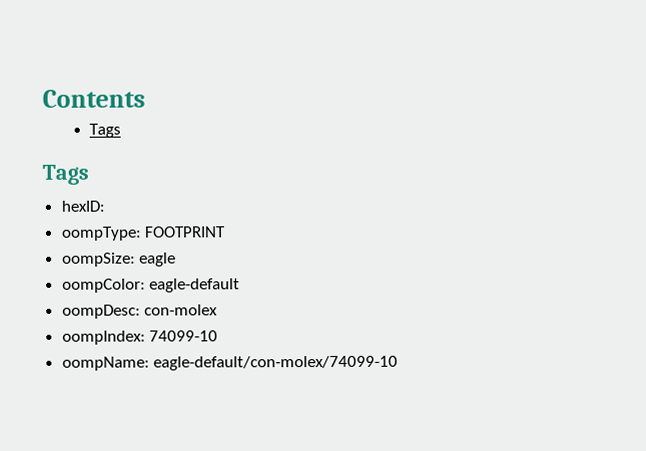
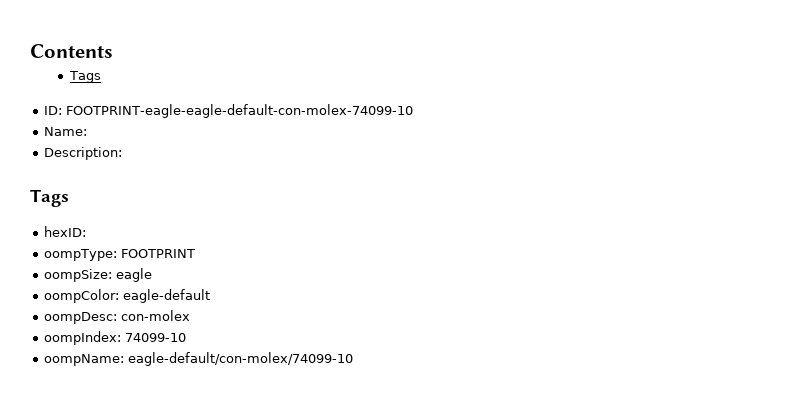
+ ID: FOOTPRINT-eagle-eagle-default-con-molex-74099-10
+ Name:
+ Description:

